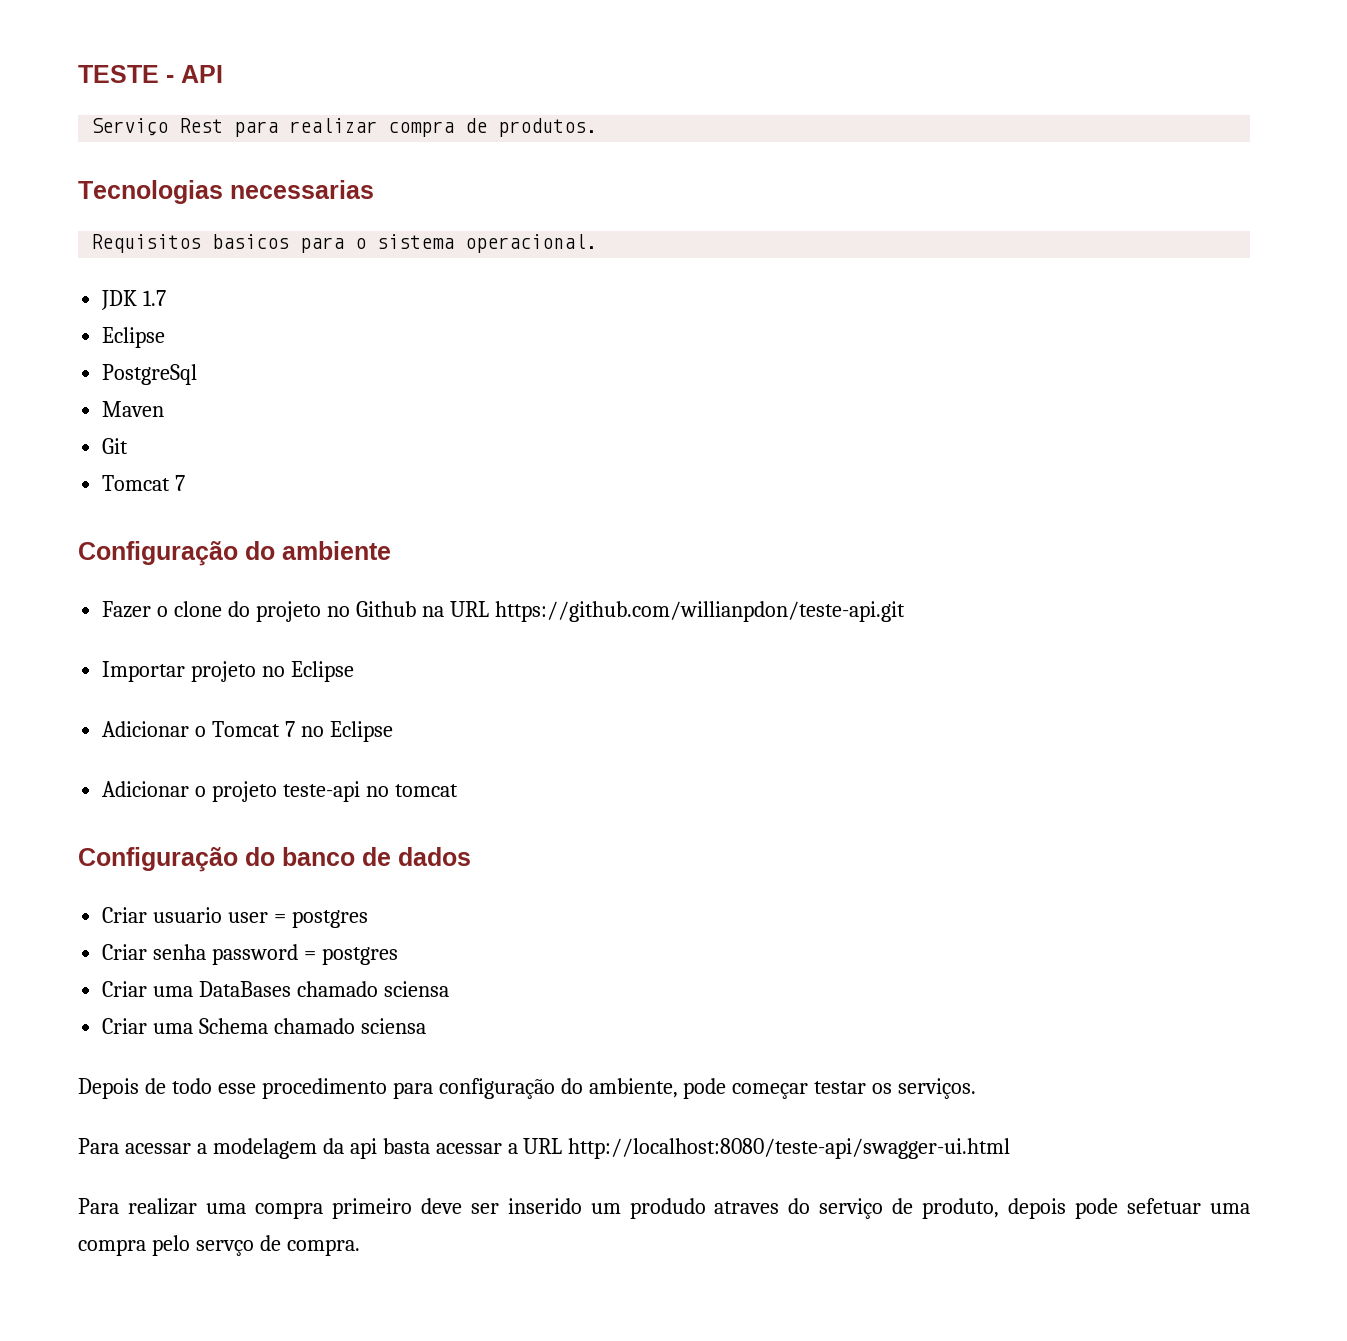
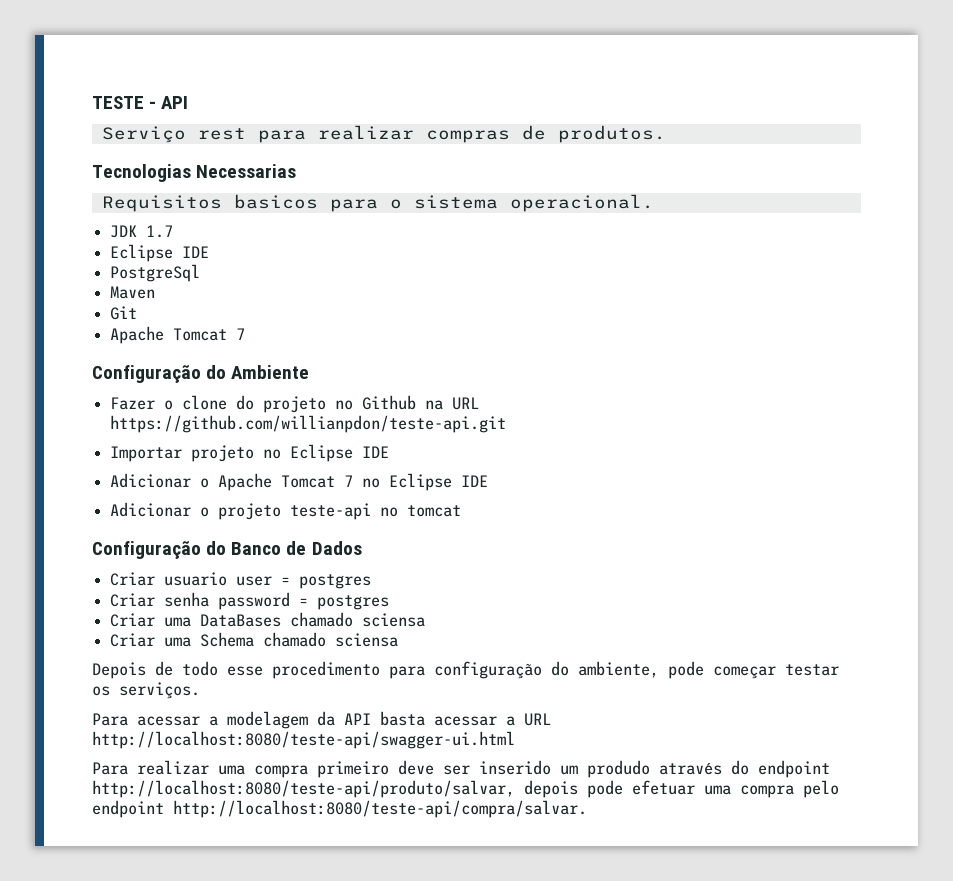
- Serviço Rest para realizar compra de produtos.
+ Serviço rest para realizar compras de produtos.
- Tecnologias necessarias
+ Tecnologias Necessarias
  JDK 1.7
- Eclipse
+ Eclipse IDE
  Git
- Tomcat 7
+ Apache Tomcat 7
- Configuração do ambiente
+ Configuração do Ambiente
- Importar projeto no Eclipse
- Adicionar o Tomcat 7 no Eclipse
+ Importar projeto no Eclipse IDE
+ Adicionar o Apache Tomcat 7 no Eclipse IDE
- Configuração do banco de dados
+ Configuração do Banco de Dados
- Para acessar a modelagem da api basta acessar a URL http://localhost:8080/teste-api/swagger-ui.html
+ Para acessar a modelagem da API basta acessar a URL http://localhost:8080/teste-api/swagger-ui.html
- Para realizar uma compra primeiro deve ser inserido um produdo atraves do serviço de produto, depois pode sefetuar uma compra pelo servço de compra.
+ Para realizar uma compra primeiro deve ser inserido um produdo através do endpoint http://localhost:8080/teste-api/produto/salvar, depois pode efetuar uma compra pelo endpoint http://localhost:8080/teste-api/compra/salvar.

